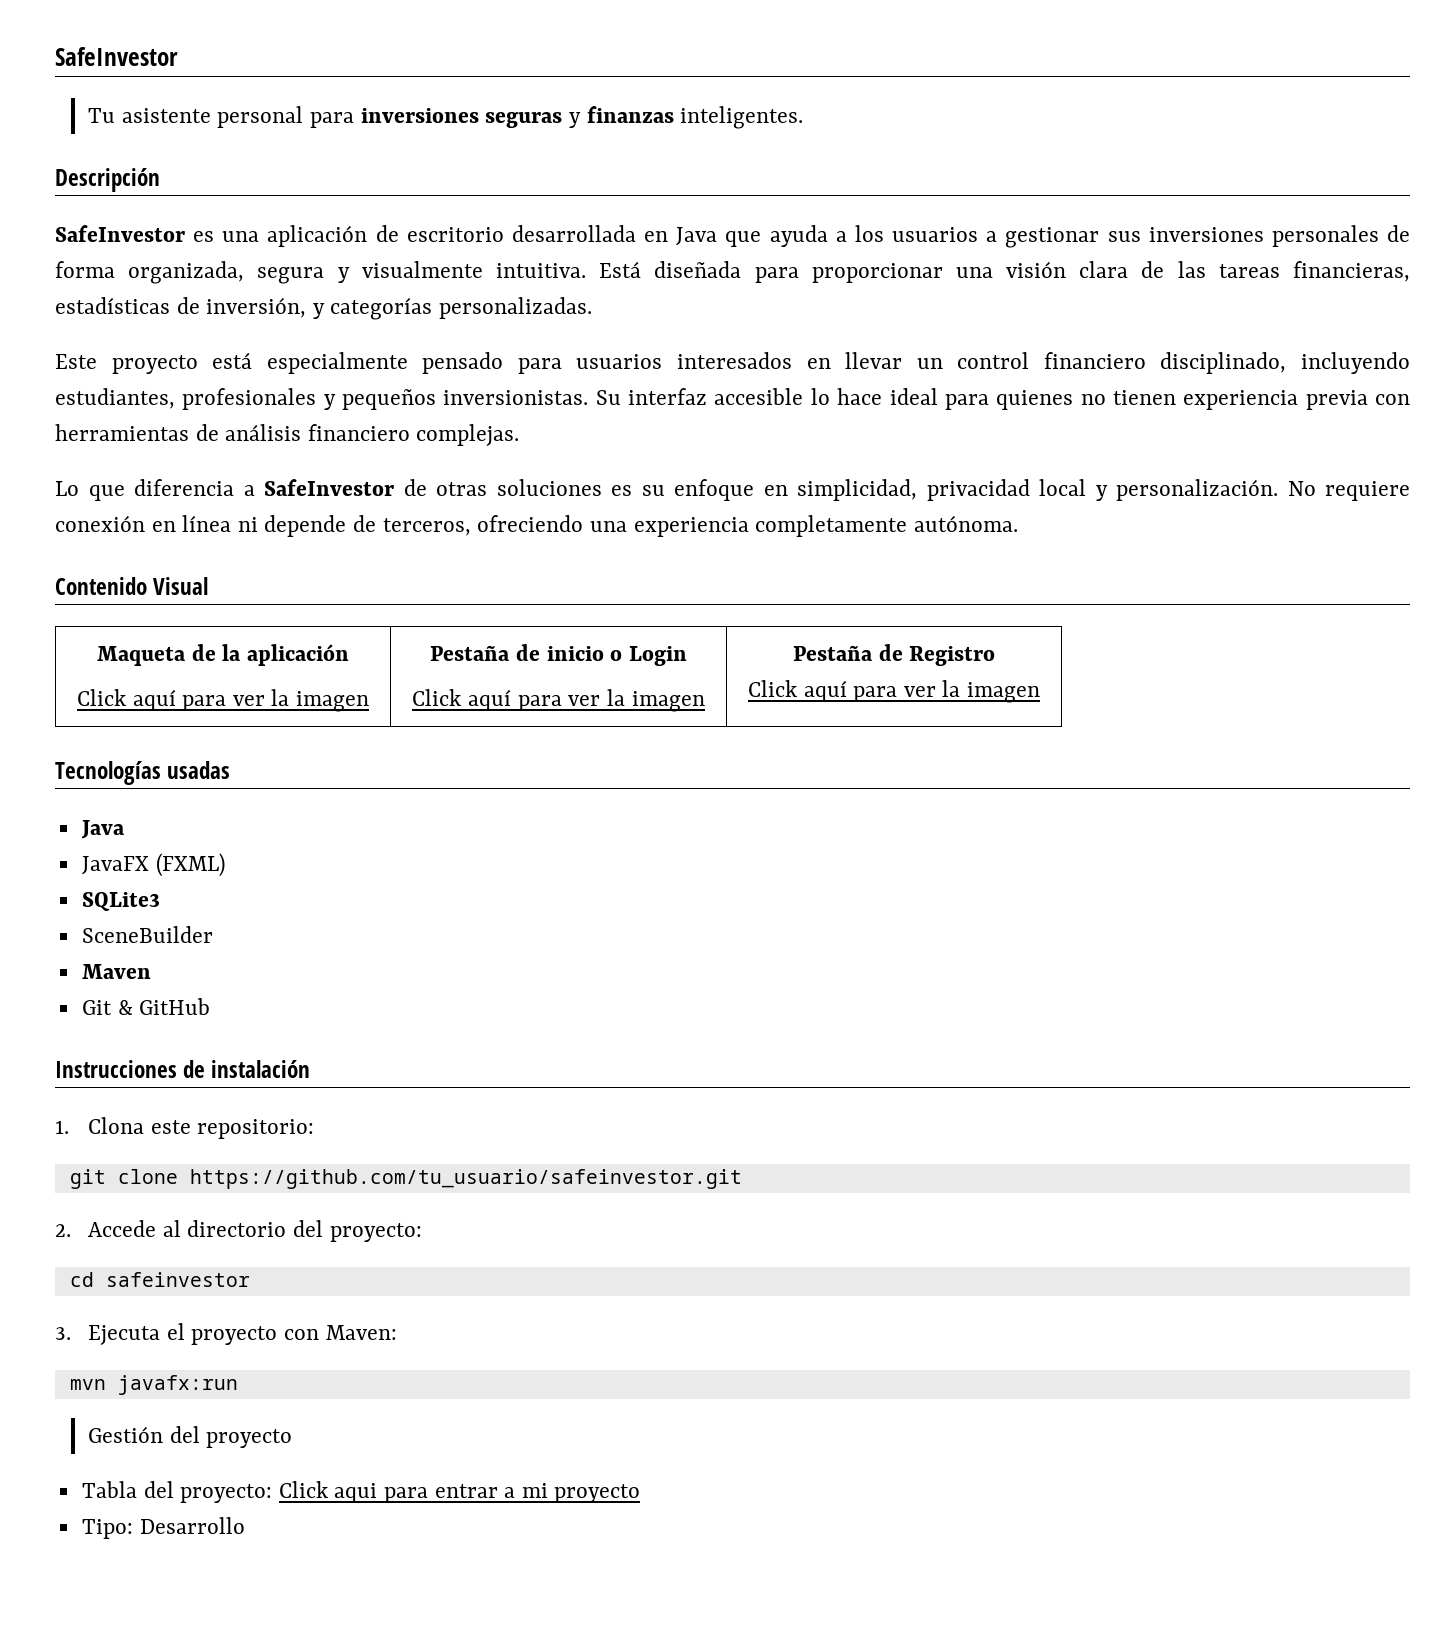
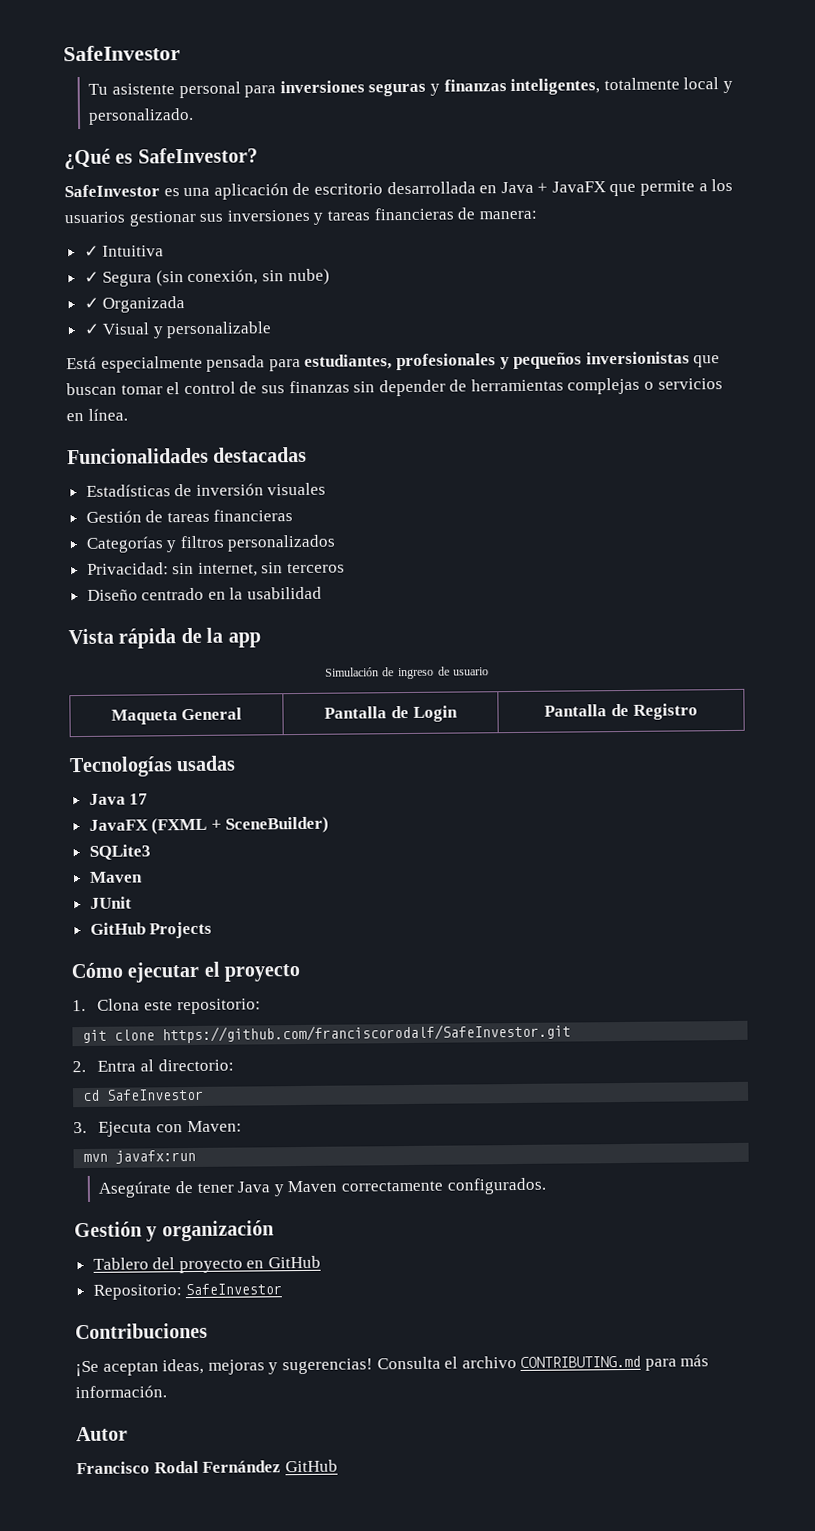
- Tu asistente personal para inversiones seguras y finanzas inteligentes.
- Descripción
+ Tu asistente personal para inversiones seguras y finanzas inteligentes, totalmente local y personalizado.
+ ¿Qué es SafeInvestor?
- SafeInvestor es una aplicación de escritorio desarrollada en Java que ayuda a los usuarios a gestionar sus inversiones personales de forma organizada, segura y visualmente intuitiva. Está diseñada para proporcionar una visión clara de las tareas financieras, estadísticas de inversión, y categorías personalizadas.
- Este proyecto está especialmente pensado para usuarios interesados en llevar un control financiero disciplinado, incluyendo estudiantes, profesionales y pequeños inversionistas. Su interfaz accesible lo hace ideal para quienes no tienen experiencia previa con herramientas de análisis financiero complejas.
- Lo que diferencia a SafeInvestor de otras soluciones es su enfoque en simplicidad, privacidad local y personalización. No requiere conexión en línea ni depende de terceros, ofreciendo una experiencia completamente autónoma.
- Contenido Visual
- Maqueta de la aplicación
- Click aquí para ver la imagen | Pestaña de inicio o Login
- Click aquí para ver la imagen | Pestaña de Registro
- Click aquí para ver la imagen
+ SafeInvestor es una aplicación de escritorio desarrollada en Java + JavaFX que permite a los usuarios gestionar sus inversiones y tareas financieras de manera:
+ ✓ Intuitiva
+ ✓ Segura (sin conexión, sin nube)
+ ✓ Organizada
+ ✓ Visual y personalizable
+ Está especialmente pensada para estudiantes, profesionales y pequeños inversionistas que buscan tomar el control de sus finanzas sin depender de herramientas complejas o servicios en línea.
+ Funcionalidades destacadas
+ Estadísticas de inversión visuales
+ Gestión de tareas financieras
+ Categorías y filtros personalizados
+ Privacidad: sin internet, sin terceros
+ Diseño centrado en la usabilidad
+ Vista rápida de la app
+ Simulación de ingreso de usuario
+ Maqueta General | Pantalla de Login | Pantalla de Registro
  Tecnologías usadas
- Java
- JavaFX (FXML)
+ Java 17
+ JavaFX (FXML + SceneBuilder)
- SceneBuilder
- Git & GitHub
- Instrucciones de instalación
+ JUnit
+ GitHub Projects
+ Cómo ejecutar el proyecto
- git clone https://github.com/tu_usuario/safeinvestor.git
+ git clone https://github.com/franciscorodalf/SafeInvestor.git
- 2. Accede al directorio del proyecto:
+ 2. Entra al directorio:
- cd safeinvestor
+ cd SafeInvestor
- 3. Ejecuta el proyecto con Maven:
+ 3. Ejecuta con Maven:
- Gestión del proyecto
- Tabla del proyecto: Click aqui para entrar a mi proyecto
- Tipo: Desarrollo
+ Asegúrate de tener Java y Maven correctamente configurados.
+ Gestión y organización
+ Tablero del proyecto en GitHub
+ Repositorio: SafeInvestor
+ Contribuciones
+ ¡Se aceptan ideas, mejoras y sugerencias! Consulta el archivo CONTRIBUTING.md para más información.
+ Autor
+ Francisco Rodal Fernández GitHub

